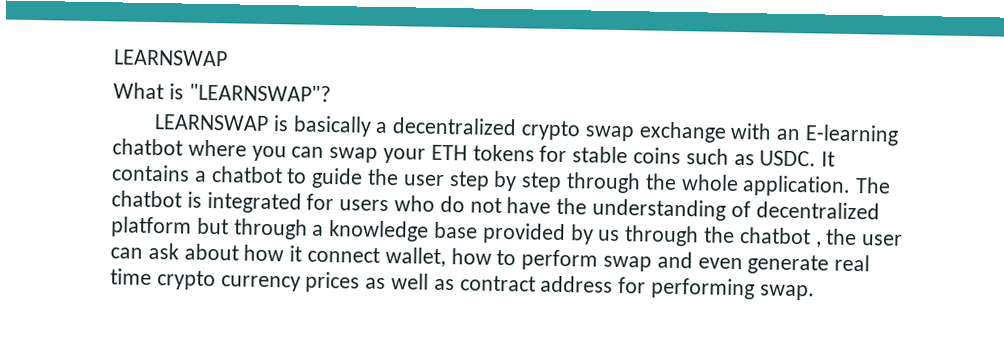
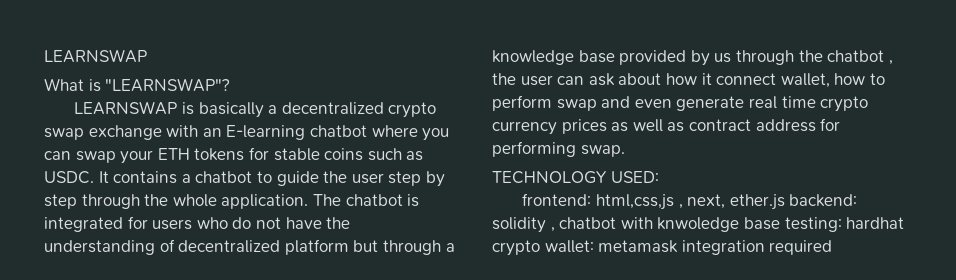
+ TECHNOLOGY USED:
+ frontend: html,css,js , next, ether.js backend: solidity , chatbot with knwoledge base testing: hardhat crypto wallet: metamask integration required

